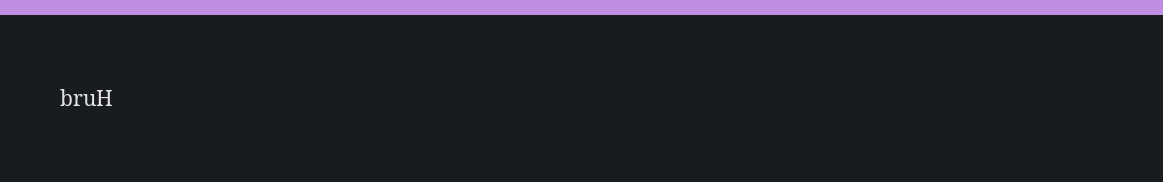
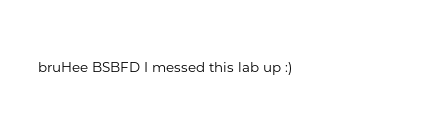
- bruH
+ bruHee BSBFD I messed this lab up :)

